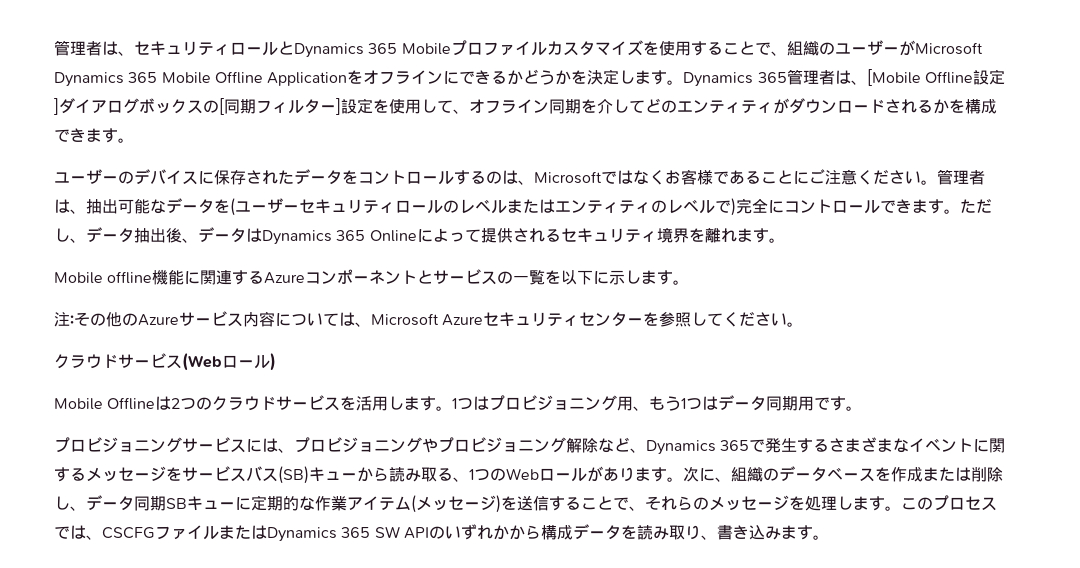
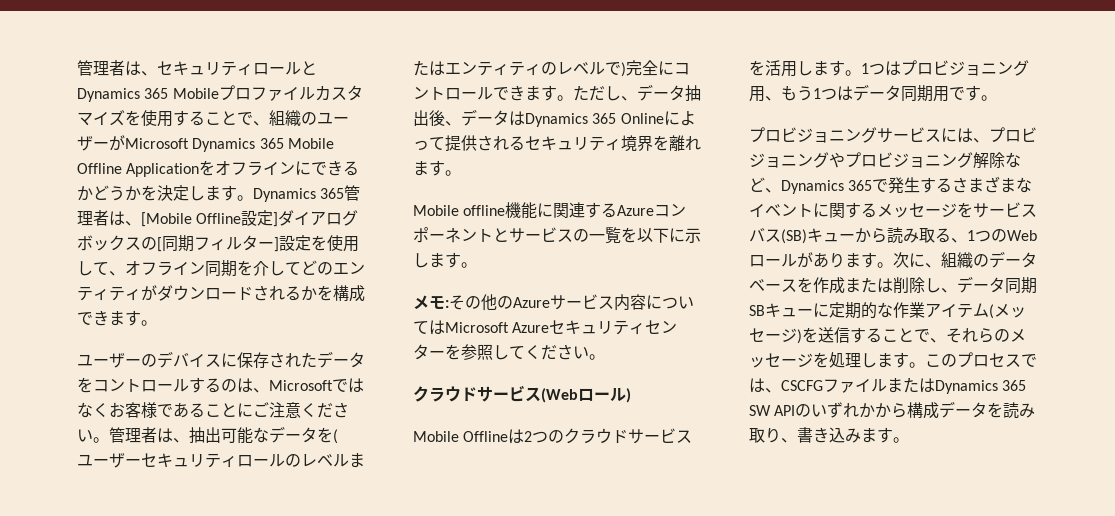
- 注:その他のAzureサービス内容については、Microsoft Azureセキュリティセンターを参照してください。
+ メモ:その他のAzureサービス内容についてはMicrosoft Azureセキュリティセンターを参照してください。

